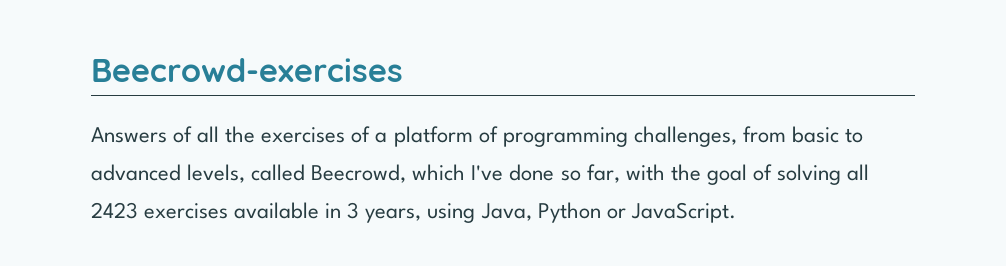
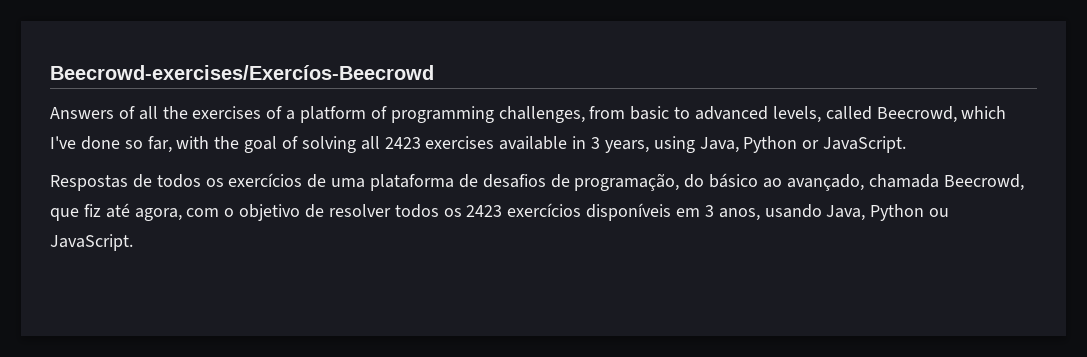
- Beecrowd-exercises
+ Beecrowd-exercises/Exercíos-Beecrowd
+ Respostas de todos os exercícios de uma plataforma de desafios de programação, do básico ao avançado, chamada Beecrowd, que fiz até agora, com o objetivo de resolver todos os 2423 exercícios disponíveis em 3 anos, usando Java, Python ou JavaScript.

